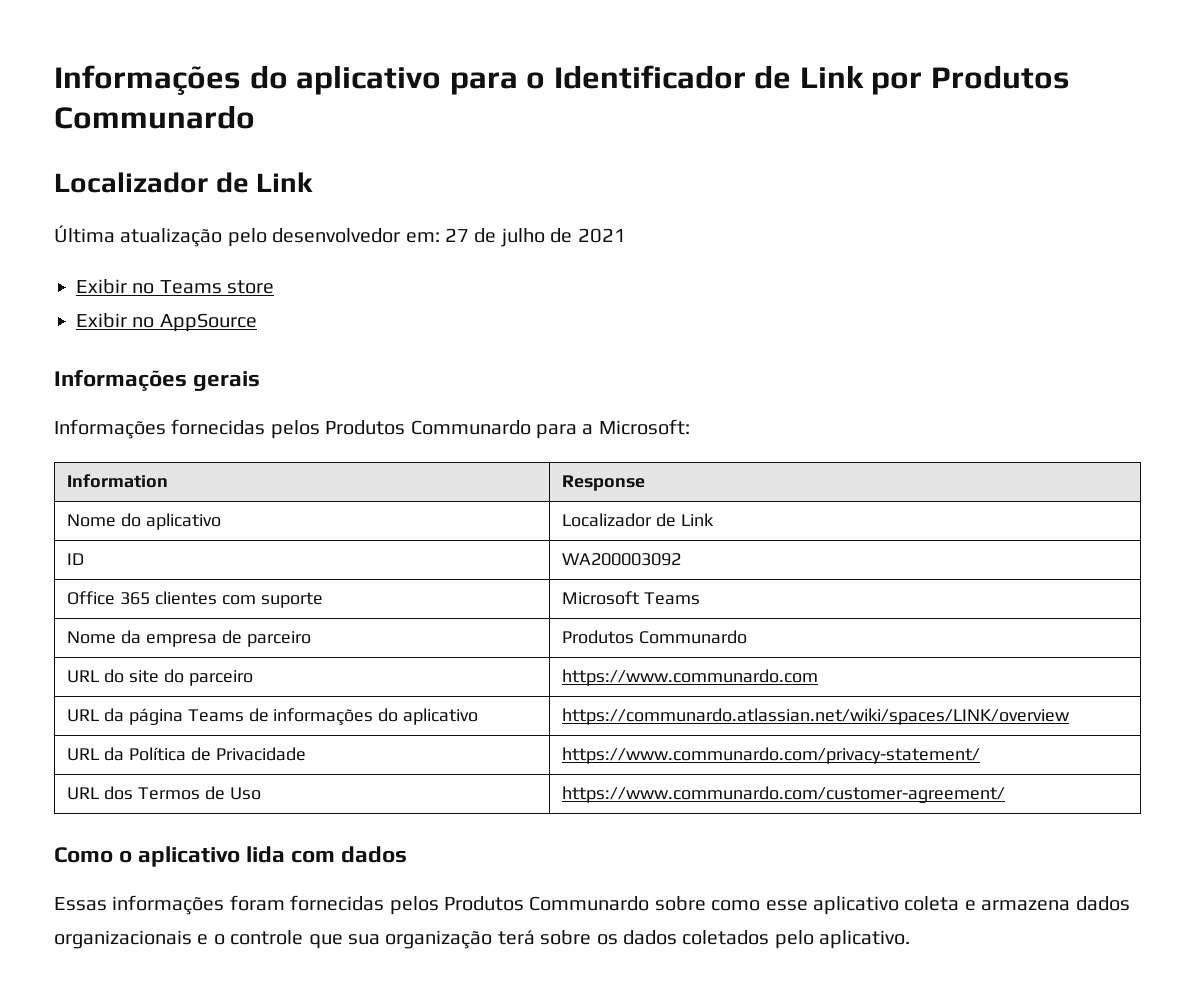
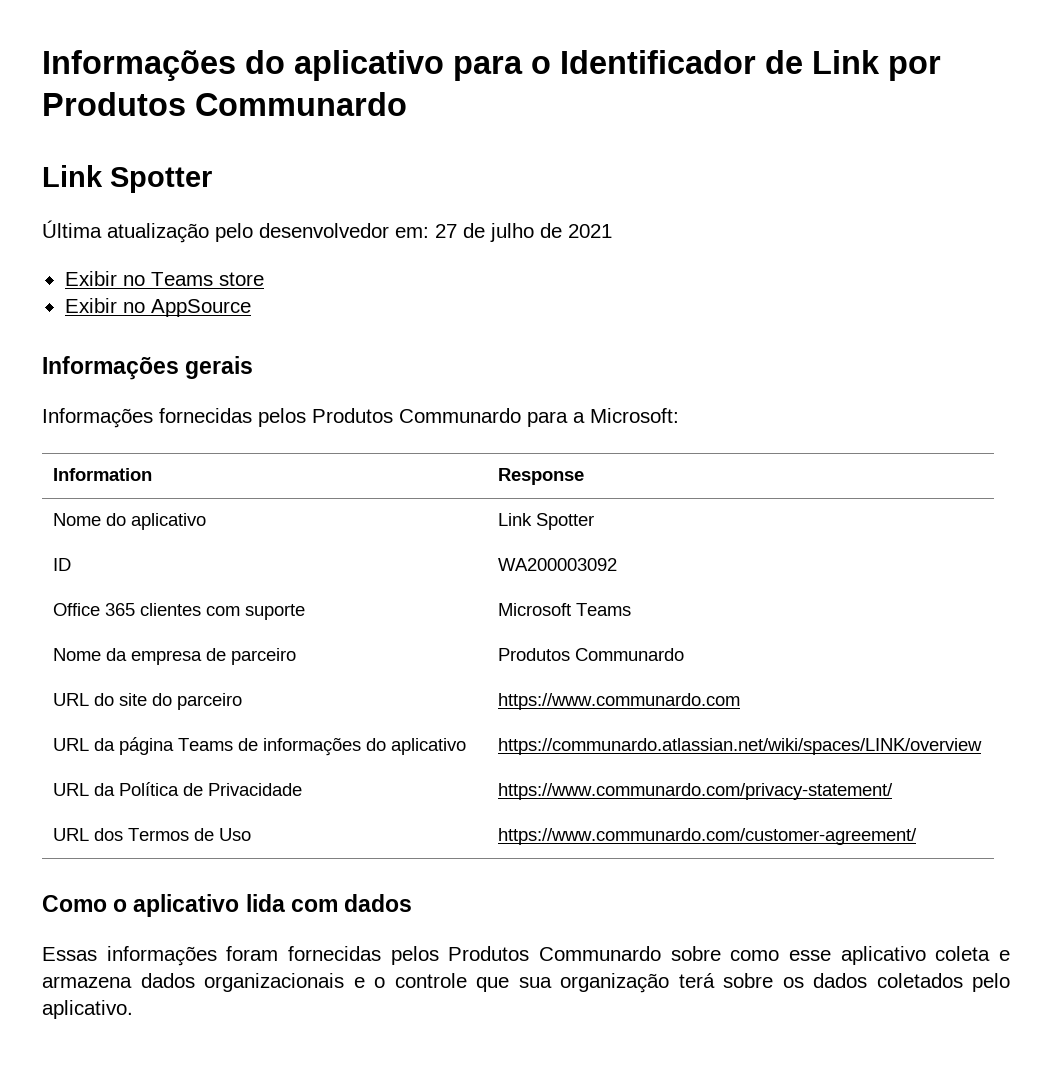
  Informações do aplicativo para o Identificador de Link por Produtos Communardo
- Localizador de Link
+ Link Spotter
- Nome do aplicativo | Localizador de Link
+ Nome do aplicativo | Link Spotter

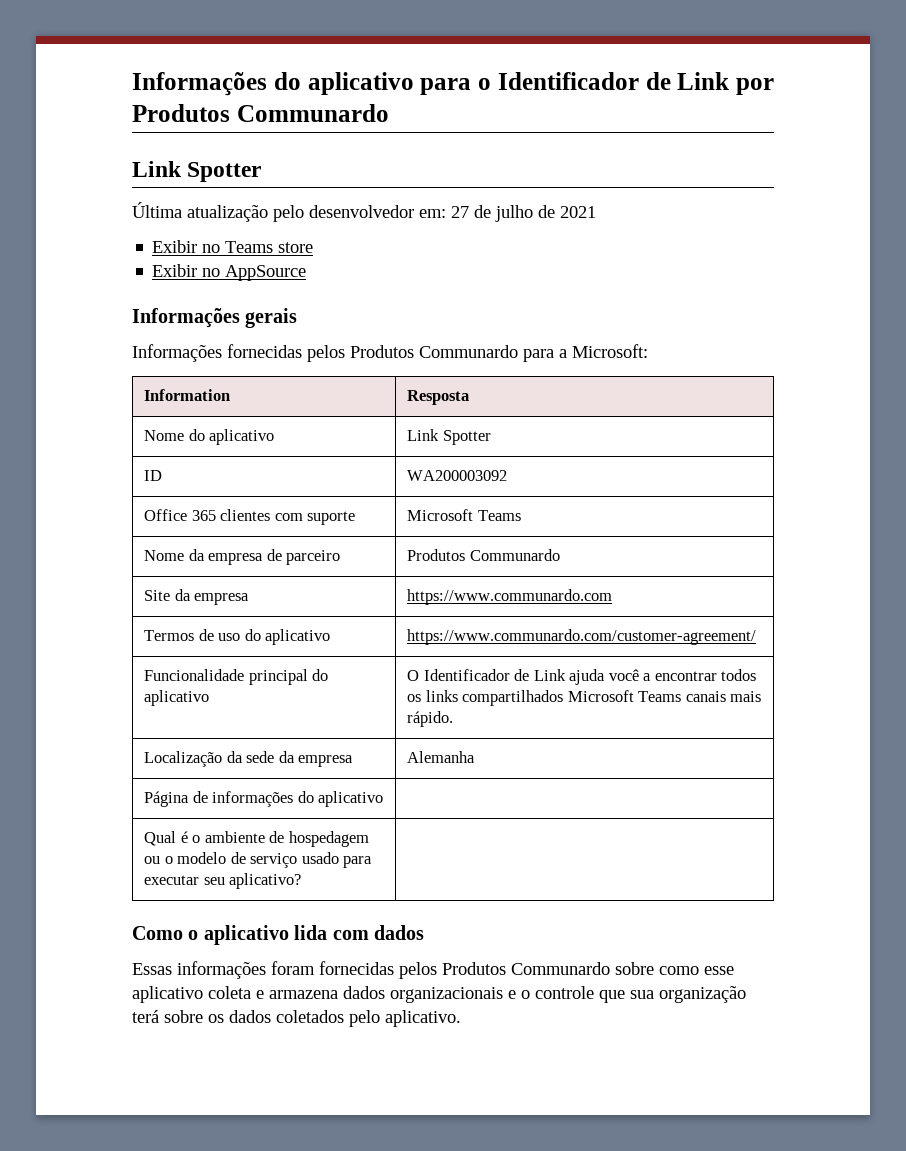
- Information | Response
+ Information | Resposta
- URL do site do parceiro | https://www.communardo.com
- URL da página Teams de informações do aplicativo | https://communardo.atlassian.net/wiki/spaces/LINK/overview
- URL da Política de Privacidade | https://www.communardo.com/privacy-statement/
- URL dos Termos de Uso | https://www.communardo.com/customer-agreement/
+ Site da empresa | https://www.communardo.com
+ Termos de uso do aplicativo | https://www.communardo.com/customer-agreement/
+ Funcionalidade principal do aplicativo | O Identificador de Link ajuda você a encontrar todos os links compartilhados Microsoft Teams canais mais rápido.
+ Localização da sede da empresa | Alemanha
+ Página de informações do aplicativo |
+ Qual é o ambiente de hospedagem ou o modelo de serviço usado para executar seu aplicativo? |

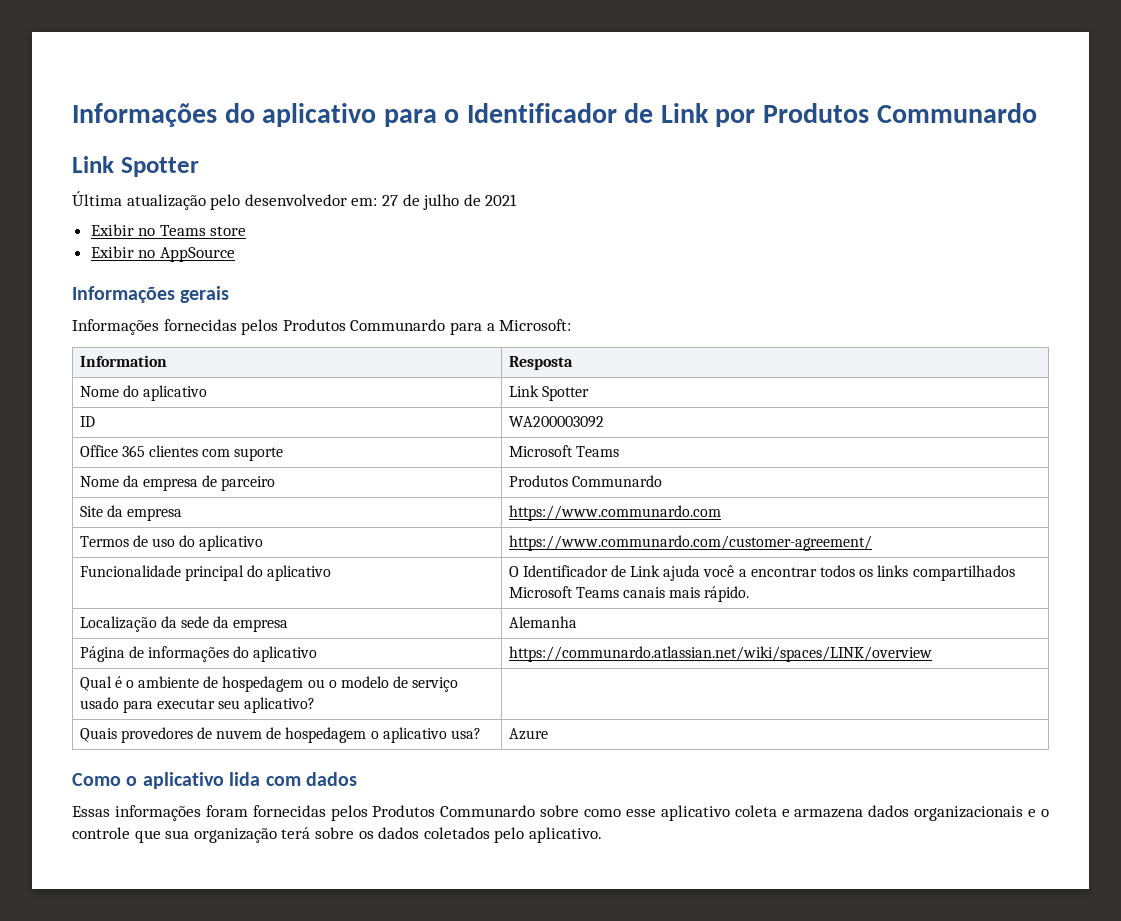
- Página de informações do aplicativo |
+ Página de informações do aplicativo | https://communardo.atlassian.net/wiki/spaces/LINK/overview
+ Quais provedores de nuvem de hospedagem o aplicativo usa? | Azure

